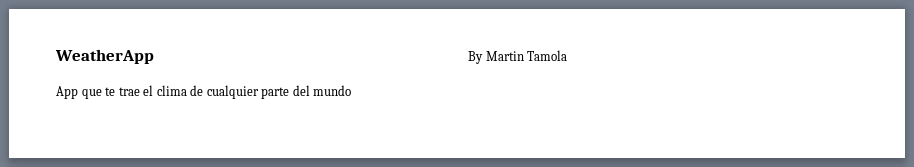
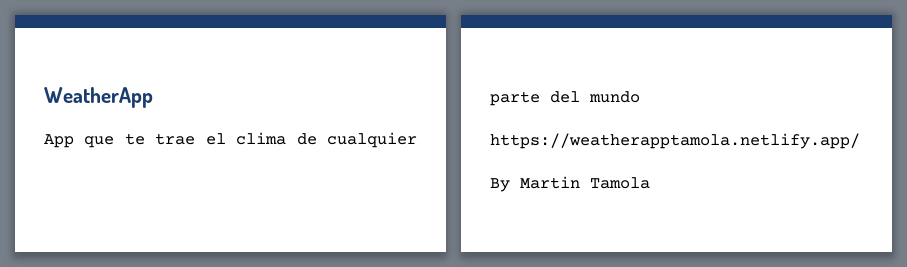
+ https://weatherapptamola.netlify.app/

